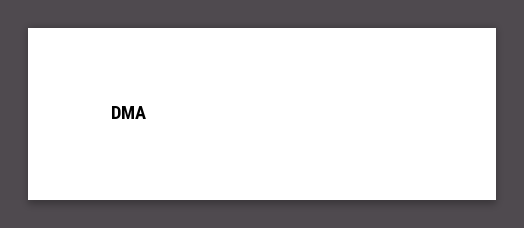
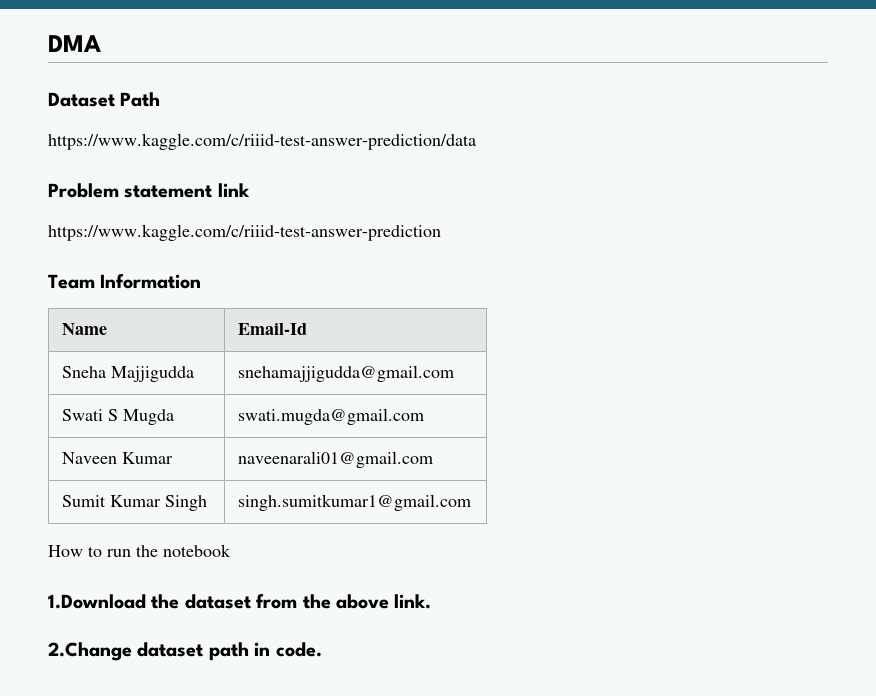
+ Dataset Path
+ https://www.kaggle.com/c/riiid-test-answer-prediction/data
+ Problem statement link
+ https://www.kaggle.com/c/riiid-test-answer-prediction
+ Team Information
+ Name | Email-Id
+ Sneha Majjigudda | snehamajjigudda@gmail.com
+ Swati S Mugda | swati.mugda@gmail.com
+ Naveen Kumar | naveenarali01@gmail.com
+ Sumit Kumar Singh | singh.sumitkumar1@gmail.com
+ How to run the notebook
+ 1.Download the dataset from the above link.
+ 2.Change dataset path in code.

